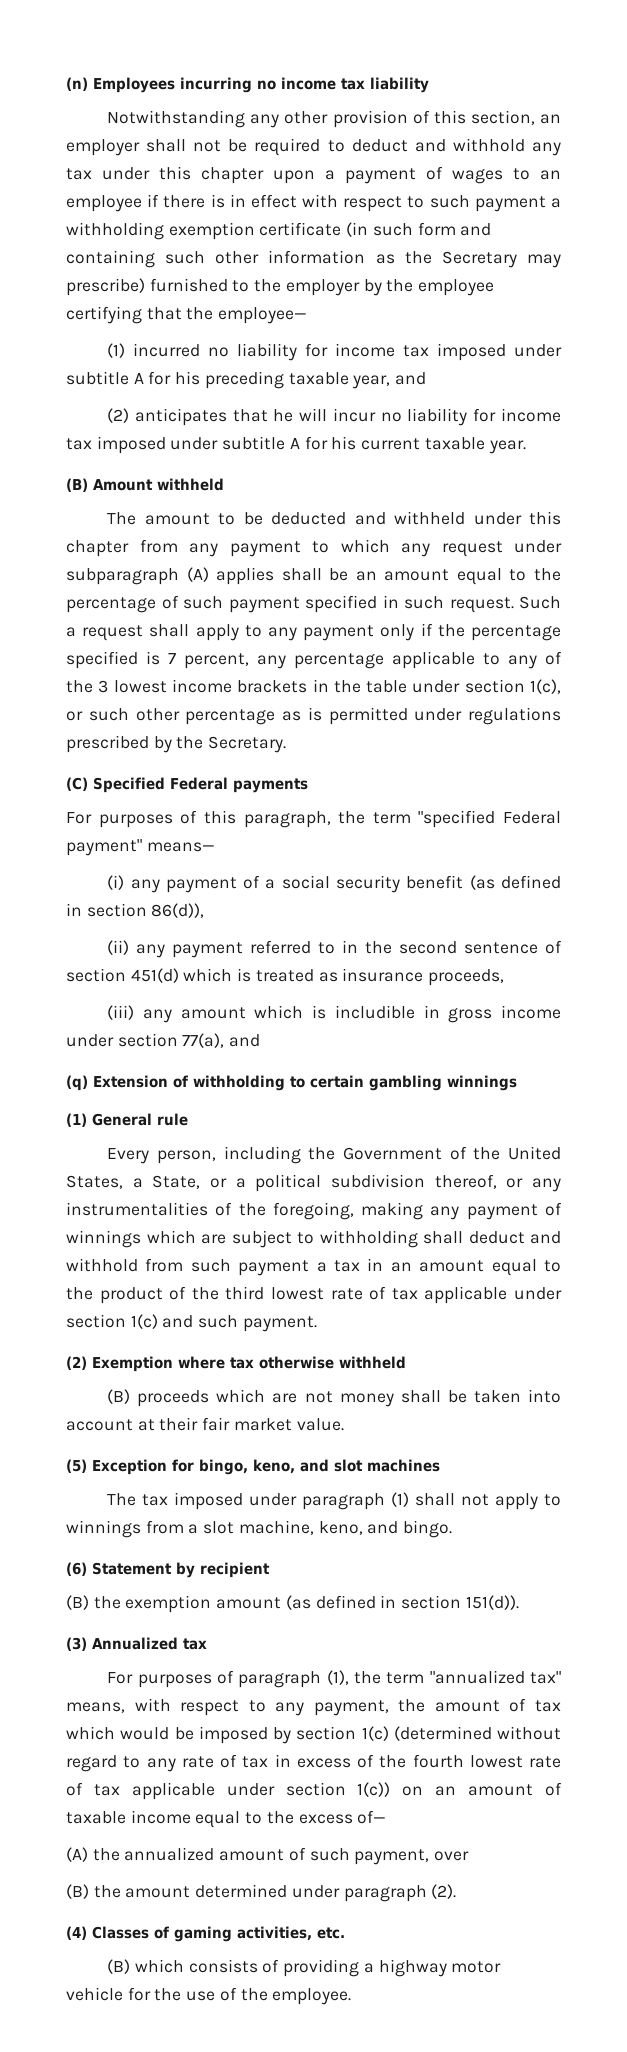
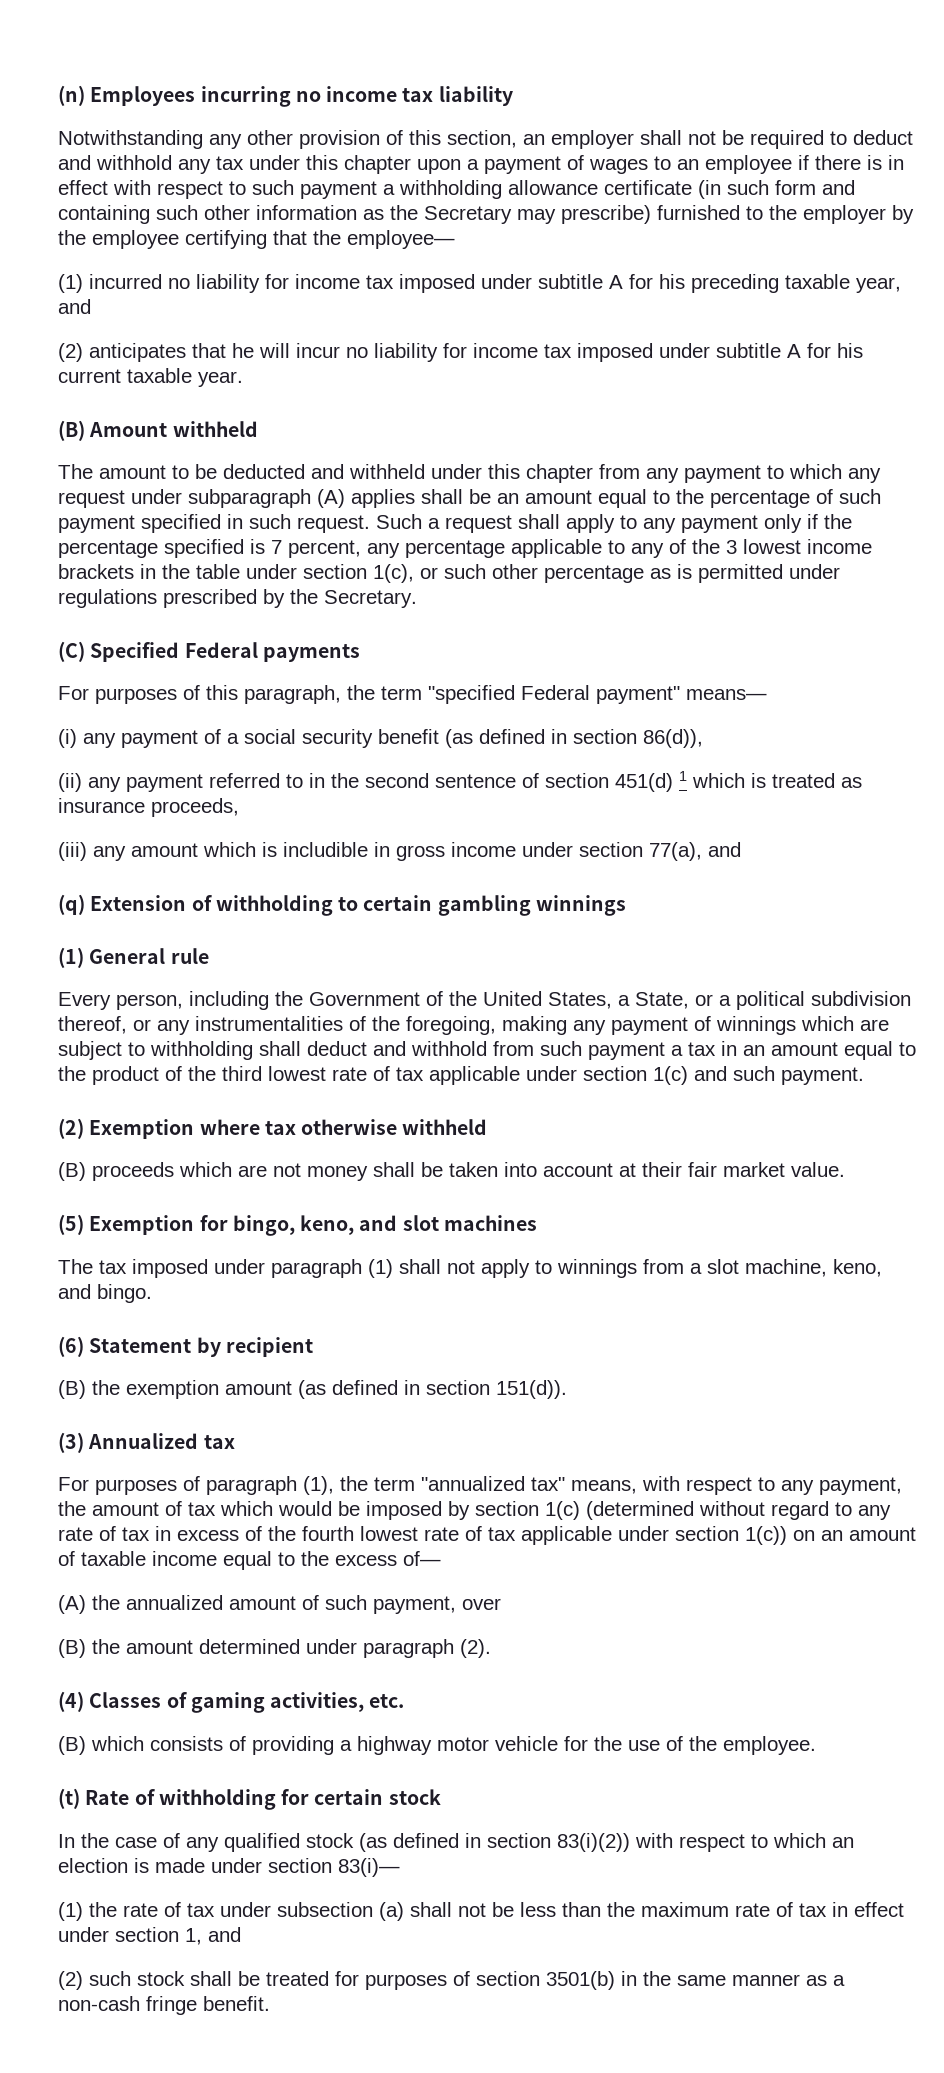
- Notwithstanding any other provision of this section, an employer shall not be required to deduct and withhold any tax under this chapter upon a payment of wages to an employee if there is in effect with respect to such payment a withholding exemption certificate (in such form and containing such other information as the Secretary may prescribe) furnished to the employer by the employee certifying that the employee—
+ Notwithstanding any other provision of this section, an employer shall not be required to deduct and withhold any tax under this chapter upon a payment of wages to an employee if there is in effect with respect to such payment a withholding allowance certificate (in such form and containing such other information as the Secretary may prescribe) furnished to the employer by the employee certifying that the employee—
- (ii) any payment referred to in the second sentence of section 451(d) which is treated as insurance proceeds,
+ (ii) any payment referred to in the second sentence of section 451(d) 1 which is treated as insurance proceeds,
- (5) Exception for bingo, keno, and slot machines
+ (5) Exemption for bingo, keno, and slot machines
+ (t) Rate of withholding for certain stock
+ In the case of any qualified stock (as defined in section 83(i)(2)) with respect to which an election is made under section 83(i)—
+ (1) the rate of tax under subsection (a) shall not be less than the maximum rate of tax in effect under section 1, and
+ (2) such stock shall be treated for purposes of section 3501(b) in the same manner as a non-cash fringe benefit.

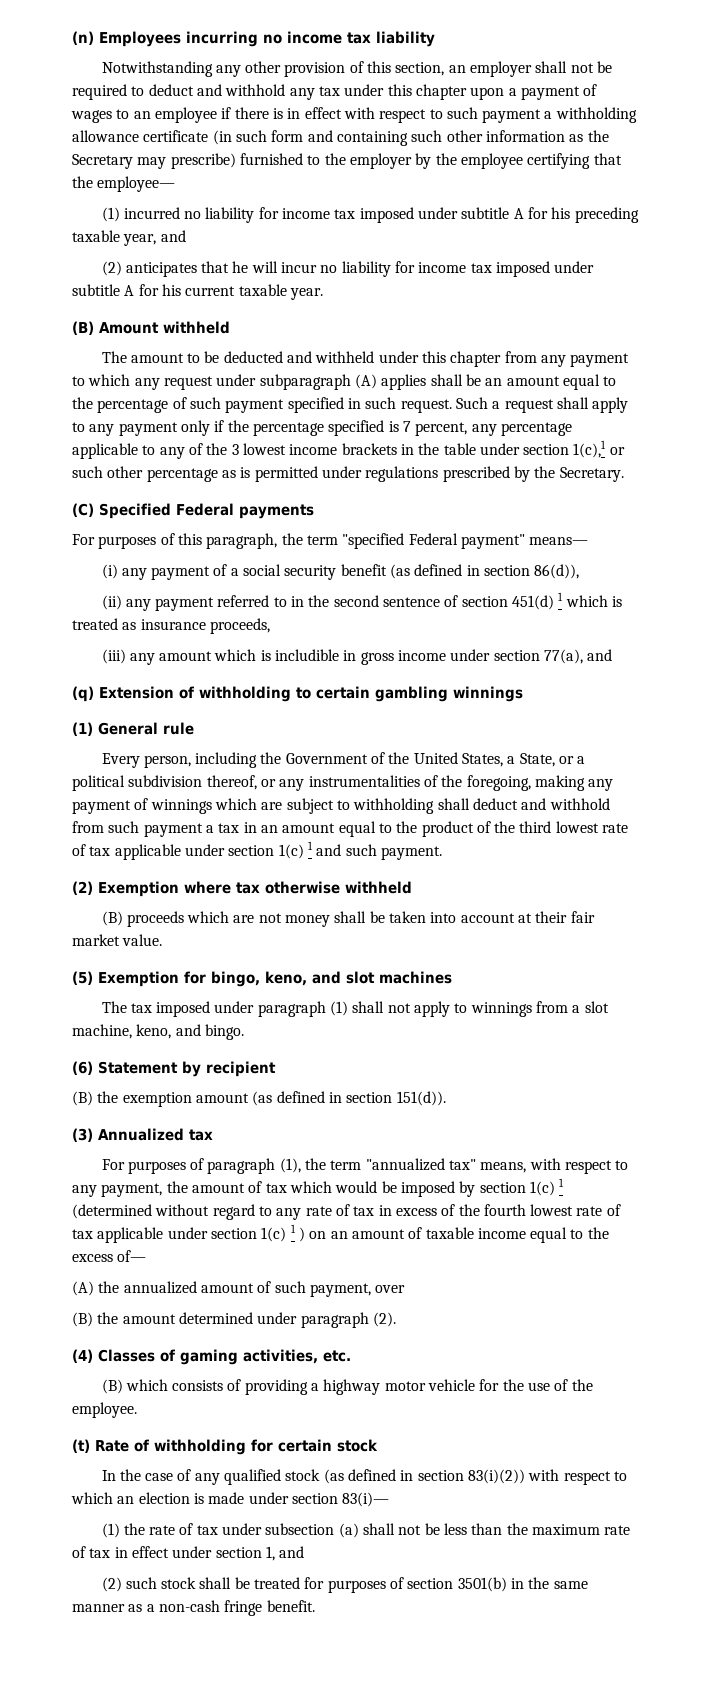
- Such a request shall apply to any payment only if the percentage specified is 7 percent, any percentage applicable to any of the 3 lowest income brackets in the table under section 1(c), or such other percentage as is permitted under regulations prescribed by the Secretary.
+ Such a request shall apply to any payment only if the percentage specified is 7 percent, any percentage applicable to any of the 3 lowest income brackets in the table under section 1(c),1 or such other percentage as is permitted under regulations prescribed by the Secretary.
- Every person, including the Government of the United States, a State, or a political subdivision thereof, or any instrumentalities of the foregoing, making any payment of winnings which are subject to withholding shall deduct and withhold from such payment a tax in an amount equal to the product of the third lowest rate of tax applicable under section 1(c) and such payment.
+ Every person, including the Government of the United States, a State, or a political subdivision thereof, or any instrumentalities of the foregoing, making any payment of winnings which are subject to withholding shall deduct and withhold from such payment a tax in an amount equal to the product of the third lowest rate of tax applicable under section 1(c) 1 and such payment.
- For purposes of paragraph (1), the term "annualized tax" means, with respect to any payment, the amount of tax which would be imposed by section 1(c) (determined without regard to any rate of tax in excess of the fourth lowest rate of tax applicable under section 1(c)) on an amount of taxable income equal to the excess of—
+ For purposes of paragraph (1), the term "annualized tax" means, with respect to any payment, the amount of tax which would be imposed by section 1(c) 1 (determined without regard to any rate of tax in excess of the fourth lowest rate of tax applicable under section 1(c) 1 ) on an amount of taxable income equal to the excess of—

